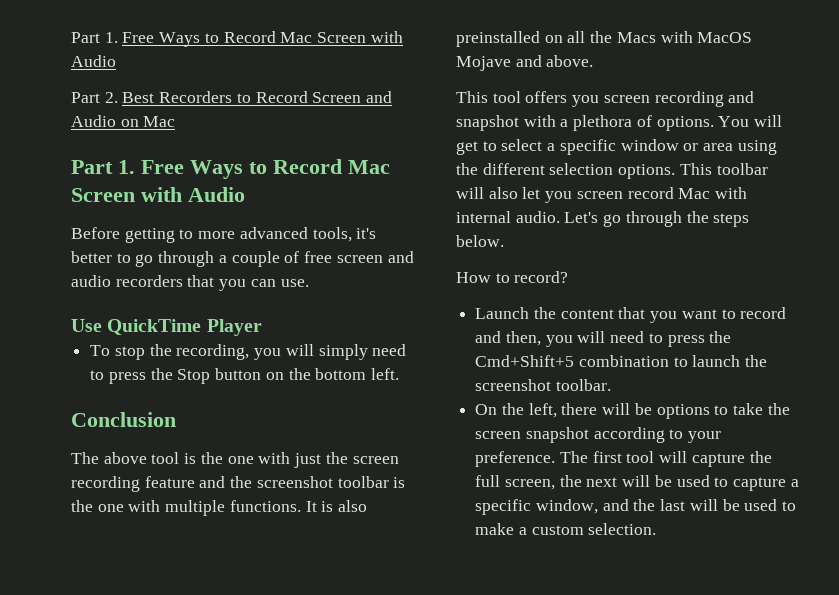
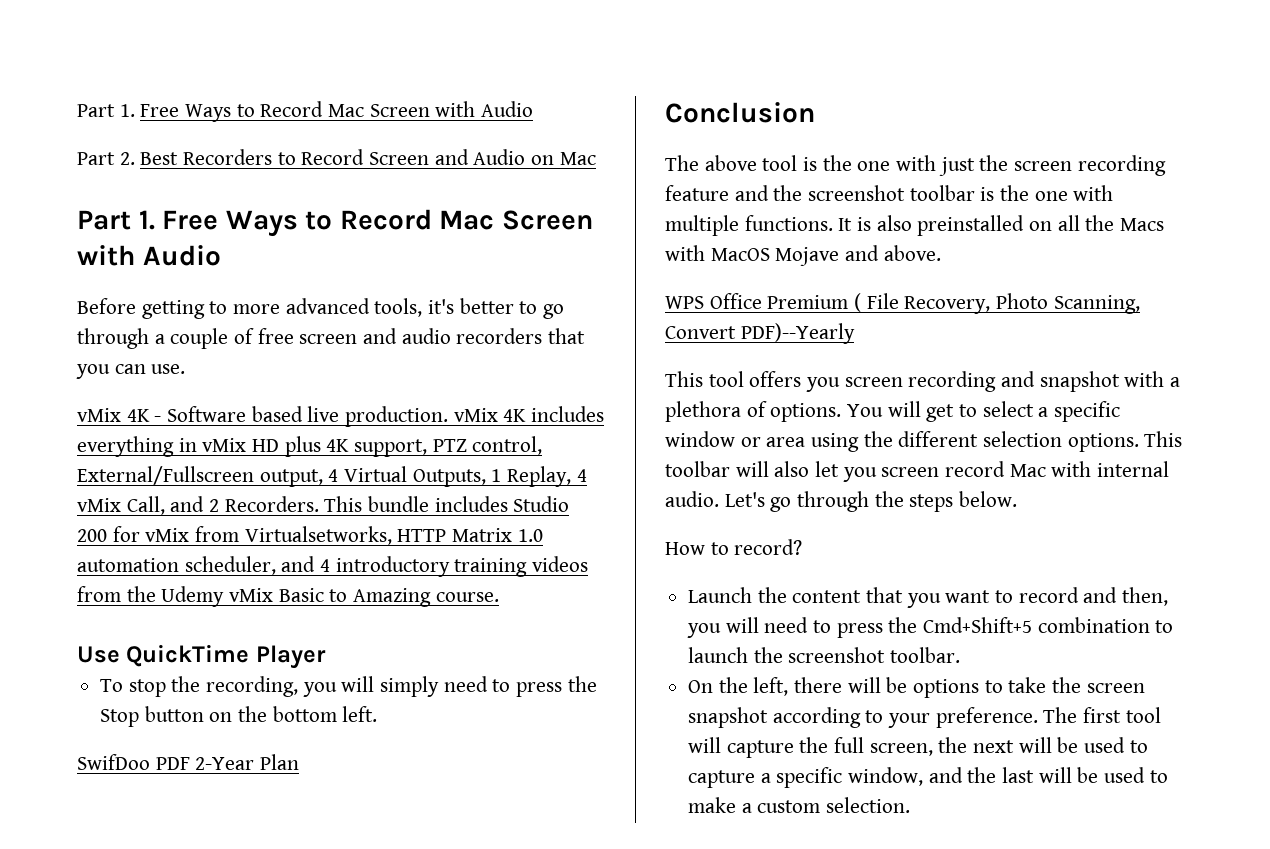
+ vMix 4K - Software based live production. vMix 4K includes everything in vMix HD plus 4K support, PTZ control, External/Fullscreen output, 4 Virtual Outputs, 1 Replay, 4 vMix Call, and 2 Recorders. This bundle includes Studio 200 for vMix from Virtualsetworks, HTTP Matrix 1.0 automation scheduler, and 4 introductory training videos from the Udemy vMix Basic to Amazing course.
+ SwifDoo PDF 2-Year Plan
+ WPS Office Premium ( File Recovery, Photo Scanning, Convert PDF)--Yearly

